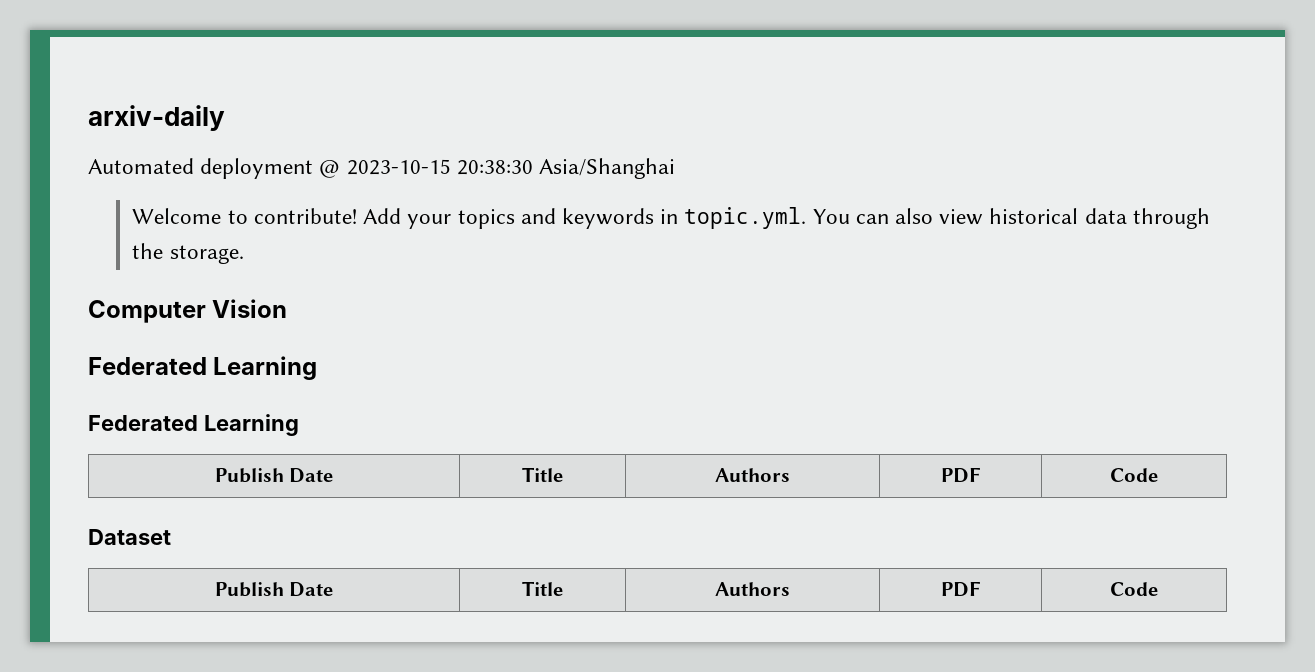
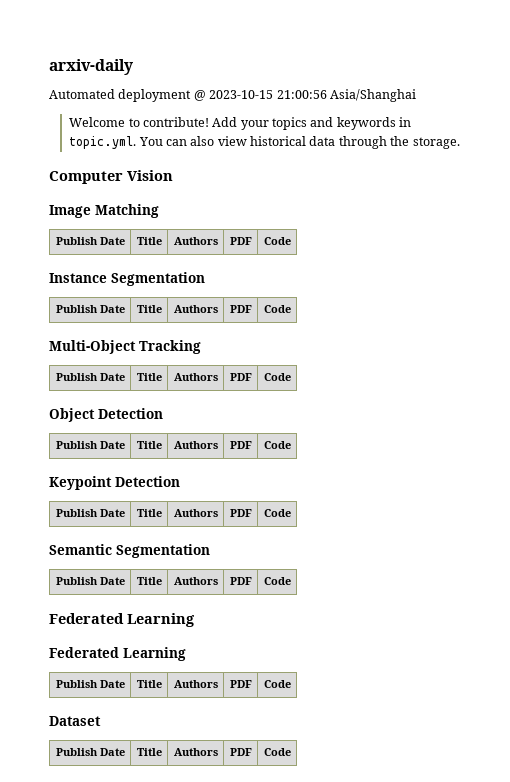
- Automated deployment @ 2023-10-15 20:38:30 Asia/Shanghai
+ Automated deployment @ 2023-10-15 21:00:56 Asia/Shanghai
+ Image Matching
+ Publish Date | Title | Authors | PDF | Code
+ Instance Segmentation
+ Publish Date | Title | Authors | PDF | Code
+ Multi-Object Tracking
+ Publish Date | Title | Authors | PDF | Code
+ Object Detection
+ Publish Date | Title | Authors | PDF | Code
+ Keypoint Detection
+ Publish Date | Title | Authors | PDF | Code
+ Semantic Segmentation
+ Publish Date | Title | Authors | PDF | Code

